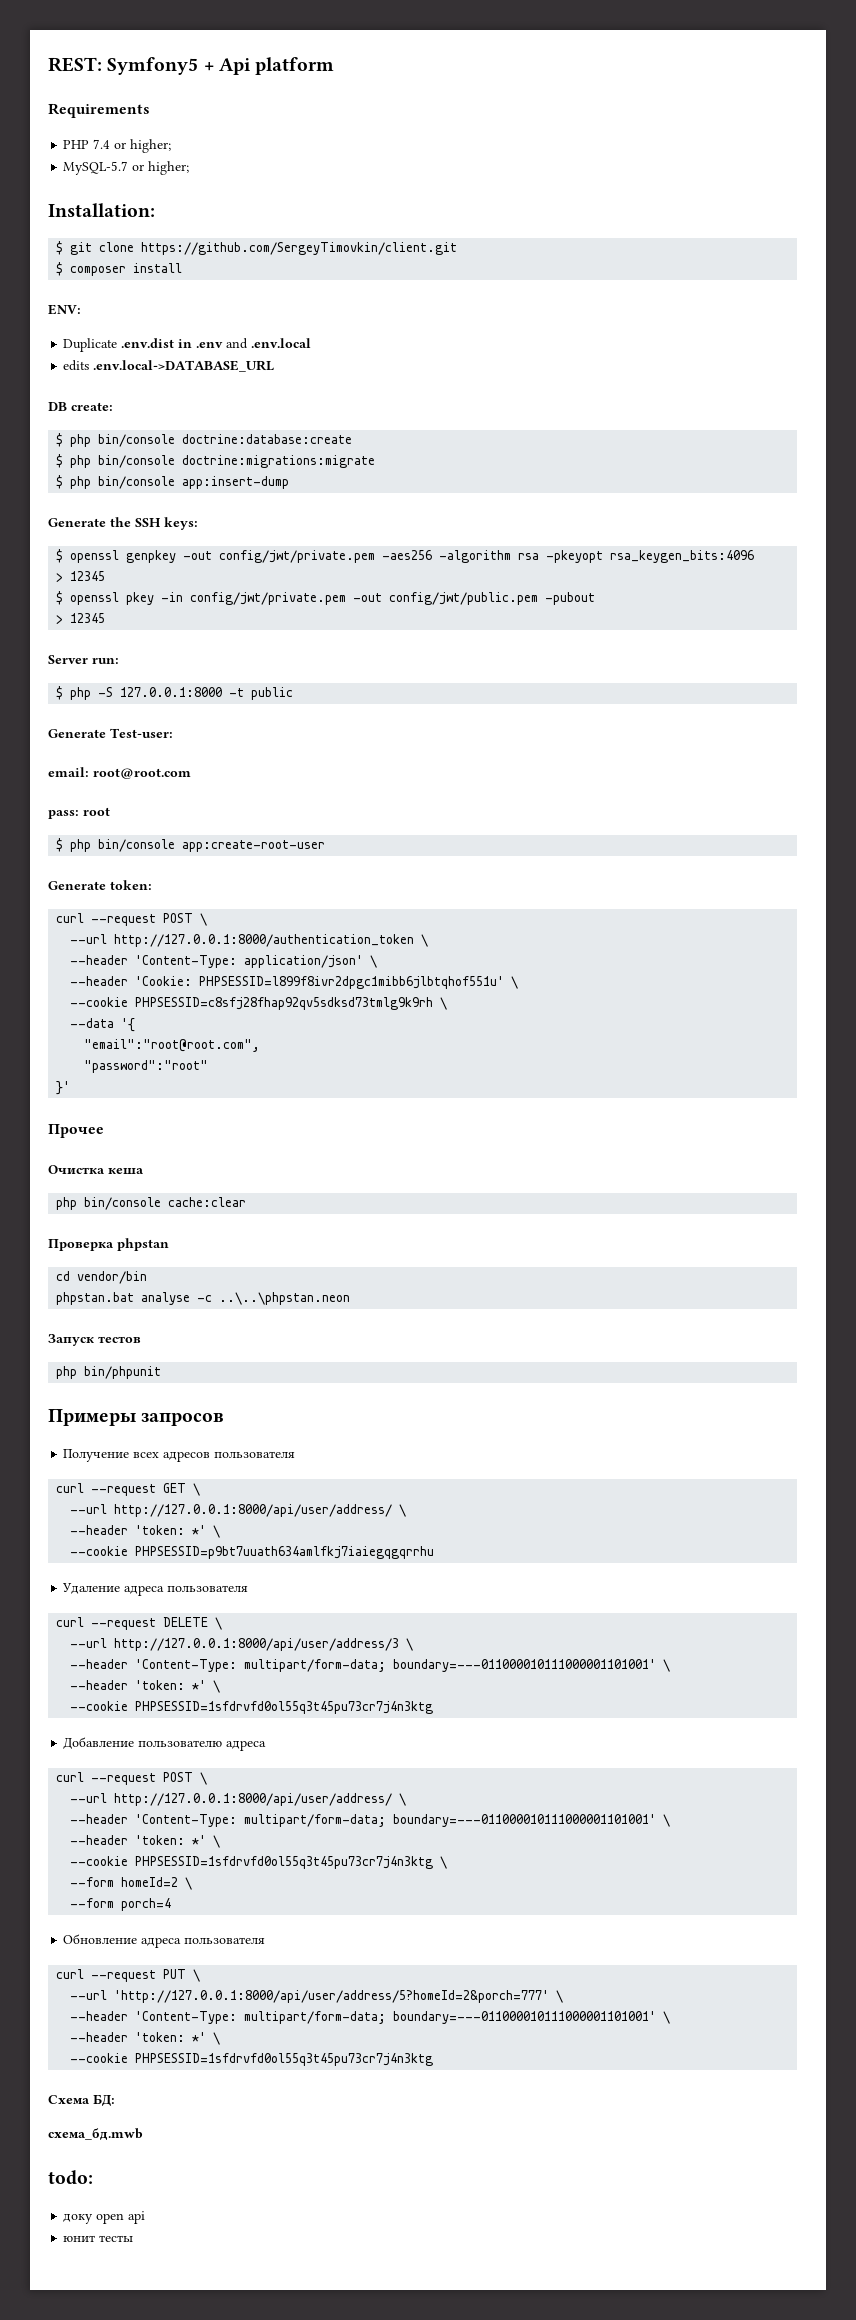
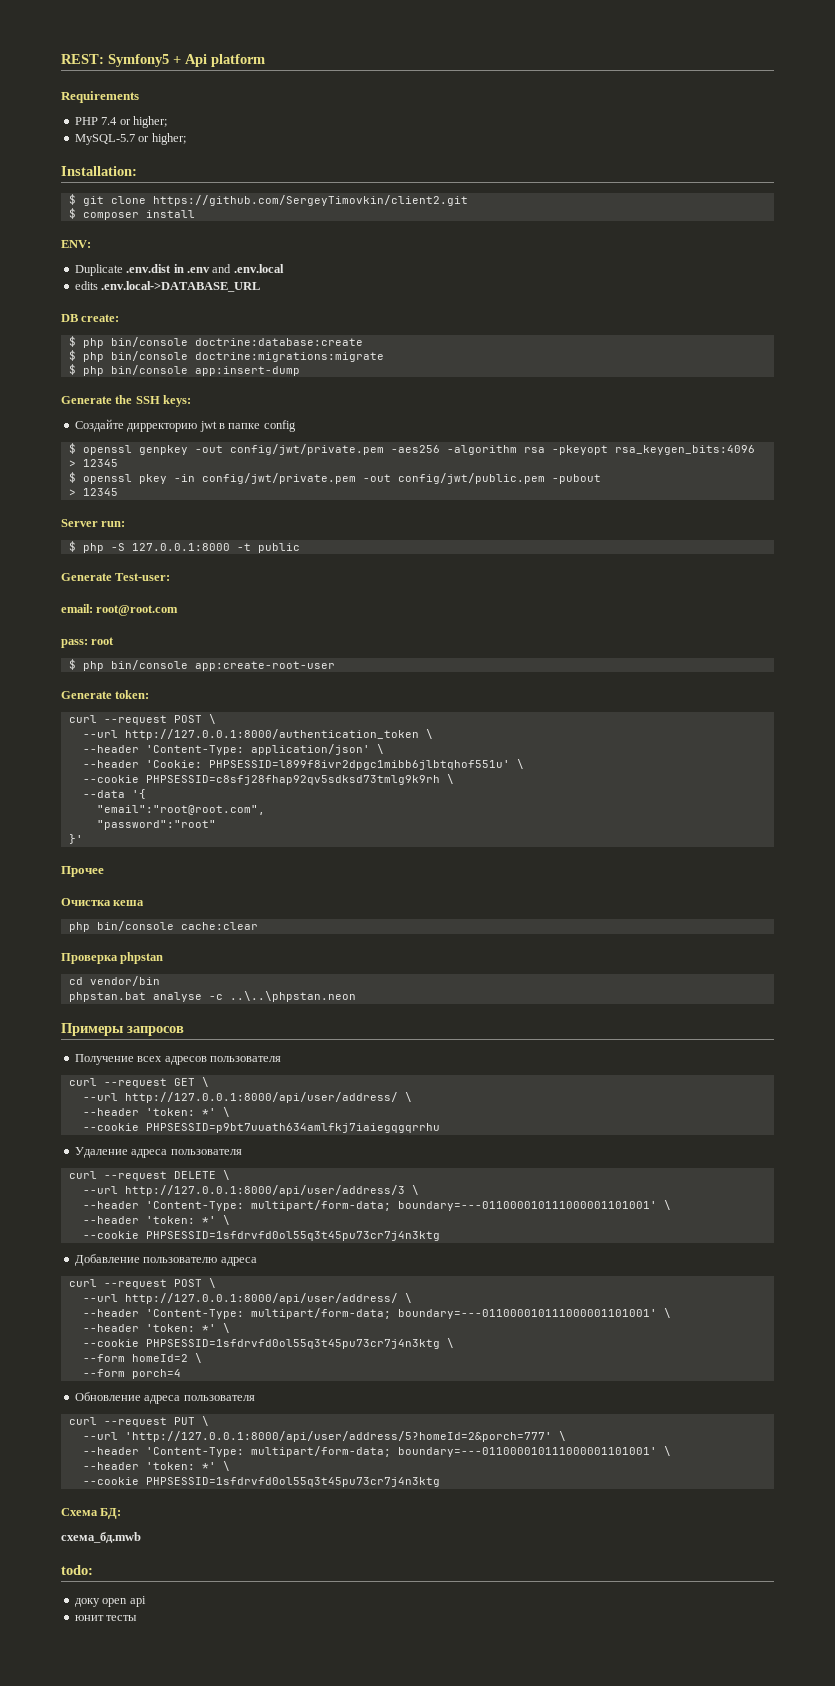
- $ git clone https://github.com/SergeyTimovkin/client.git
+ $ git clone https://github.com/SergeyTimovkin/client2.git
+ Создайте дирректорию jwt в папке config
- Запуск тестов
- php bin/phpunit

